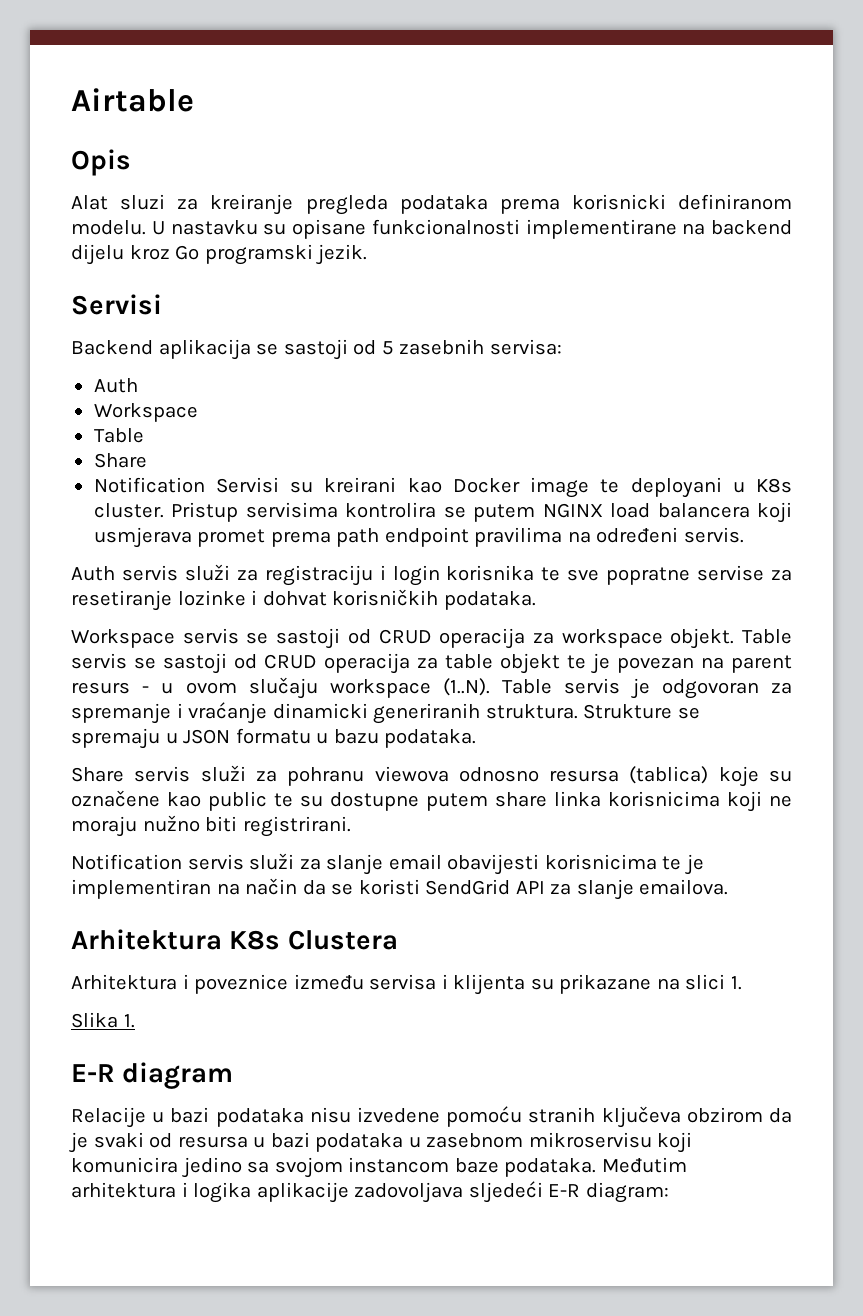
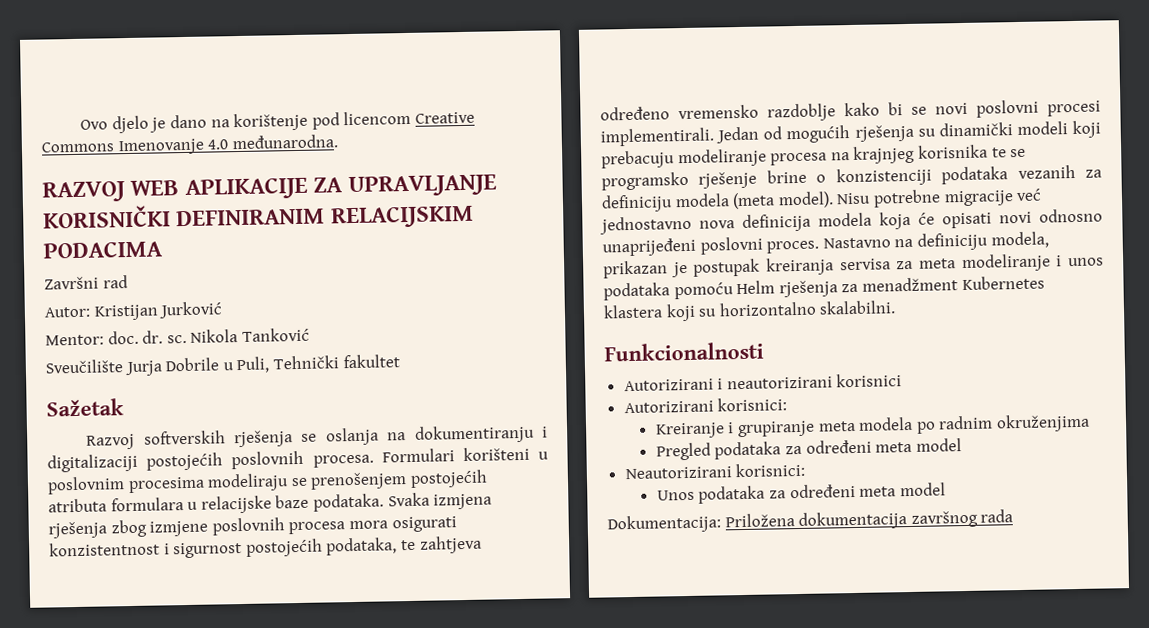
- Airtable
- Opis
- Alat sluzi za kreiranje pregleda podataka prema korisnicki definiranom modelu. U nastavku su opisane funkcionalnosti implementirane na backend dijelu kroz Go programski jezik.
- Servisi
- Backend aplikacija se sastoji od 5 zasebnih servisa:
- Auth
- Workspace
- Table
- Share
- Notification Servisi su kreirani kao Docker image te deployani u K8s cluster. Pristup servisima kontrolira se putem NGINX load balancera koji usmjerava promet prema path endpoint pravilima na određeni servis.
- Auth servis služi za registraciju i login korisnika te sve popratne servise za resetiranje lozinke i dohvat korisničkih podataka.
- Workspace servis se sastoji od CRUD operacija za workspace objekt. Table servis se sastoji od CRUD operacija za table objekt te je povezan na parent resurs - u ovom slučaju workspace (1..N). Table servis je odgovoran za spremanje i vraćanje dinamicki generiranih struktura. Strukture se spremaju u JSON formatu u bazu podataka.
- Share servis služi za pohranu viewova odnosno resursa (tablica) koje su označene kao public te su dostupne putem share linka korisnicima koji ne moraju nužno biti registrirani.
- Notification servis služi za slanje email obavijesti korisnicima te je implementiran na način da se koristi SendGrid API za slanje emailova.
- Arhitektura K8s Clustera
- Arhitektura i poveznice između servisa i klijenta su prikazane na slici 1.
- Slika 1.
- E-R diagram
- Relacije u bazi podataka nisu izvedene pomoću stranih ključeva obzirom da je svaki od resursa u bazi podataka u zasebnom mikroservisu koji komunicira jedino sa svojom instancom baze podataka. Međutim arhitektura i logika aplikacije zadovoljava sljedeći E-R diagram:
+ Ovo djelo je dano na korištenje pod licencom Creative Commons Imenovanje 4.0 međunarodna.
+ RAZVOJ WEB APLIKACIJE ZA UPRAVLJANJE KORISNIČKI DEFINIRANIM RELACIJSKIM PODACIMA
+ Završni rad
+ Autor: Kristijan Jurković
+ Mentor: doc. dr. sc. Nikola Tanković
+ Sveučilište Jurja Dobrile u Puli, Tehnički fakultet
+ Sažetak
+ Razvoj softverskih rješenja se oslanja na dokumentiranju i digitalizaciji postojećih poslovnih procesa. Formulari korišteni u poslovnim procesima modeliraju se prenošenjem postojećih atributa formulara u relacijske baze podataka. Svaka izmjena rješenja zbog izmjene poslovnih procesa mora osigurati konzistentnost i sigurnost postojećih podataka, te zahtjeva određeno vremensko razdoblje kako bi se novi poslovni procesi implementirali. Jedan od mogućih rješenja su dinamički modeli koji prebacuju modeliranje procesa na krajnjeg korisnika te se programsko rješenje brine o konzistenciji podataka vezanih za definiciju modela (meta model). Nisu potrebne migracije već jednostavno nova definicija modela koja će opisati novi odnosno unaprijeđeni poslovni proces. Nastavno na definiciju modela, prikazan je postupak kreiranja servisa za meta modeliranje i unos podataka pomoću Helm rješenja za menadžment Kubernetes klastera koji su horizontalno skalabilni.
+ Funkcionalnosti
+ Autorizirani i neautorizirani korisnici
+ Autorizirani korisnici:
+ Kreiranje i grupiranje meta modela po radnim okruženjima
+ Pregled podataka za određeni meta model
+ Neautorizirani korisnici:
+ Unos podataka za određeni meta model
+ Dokumentacija: Priložena dokumentacija završnog rada

